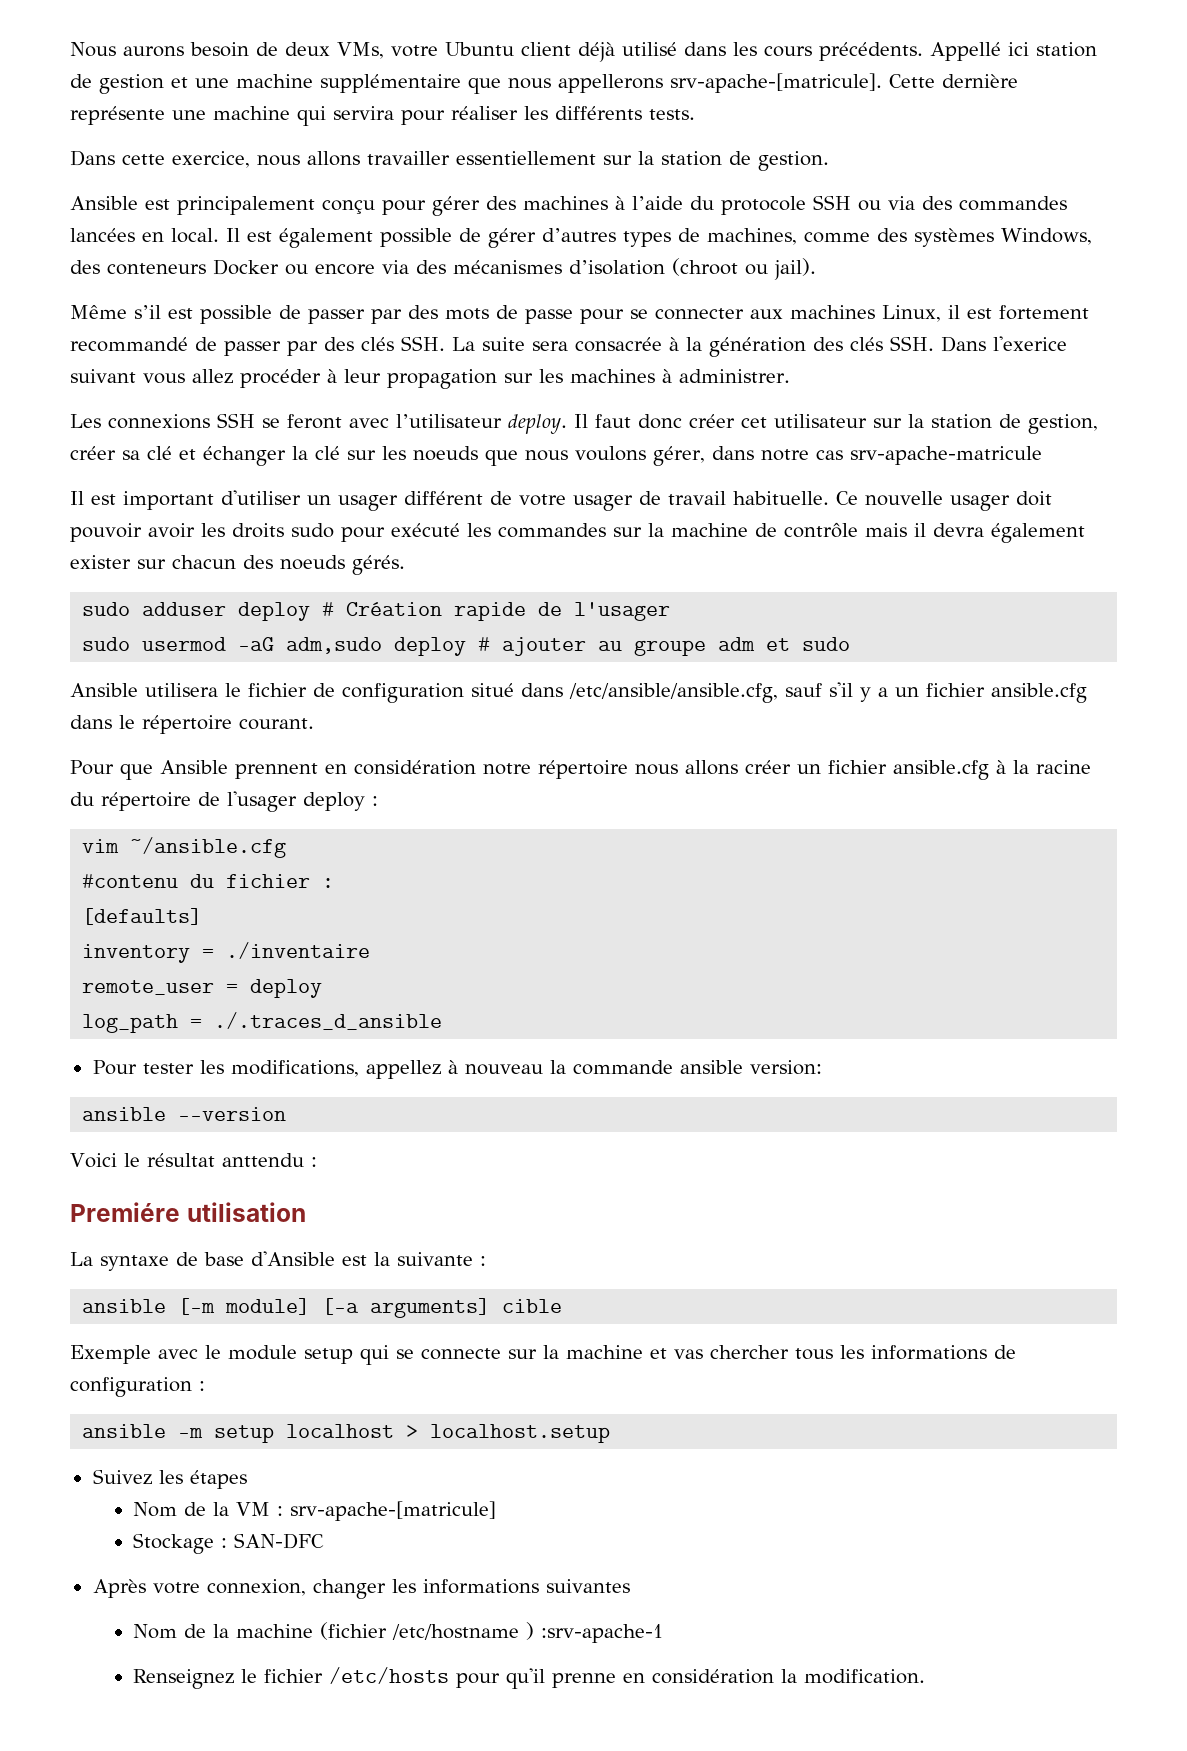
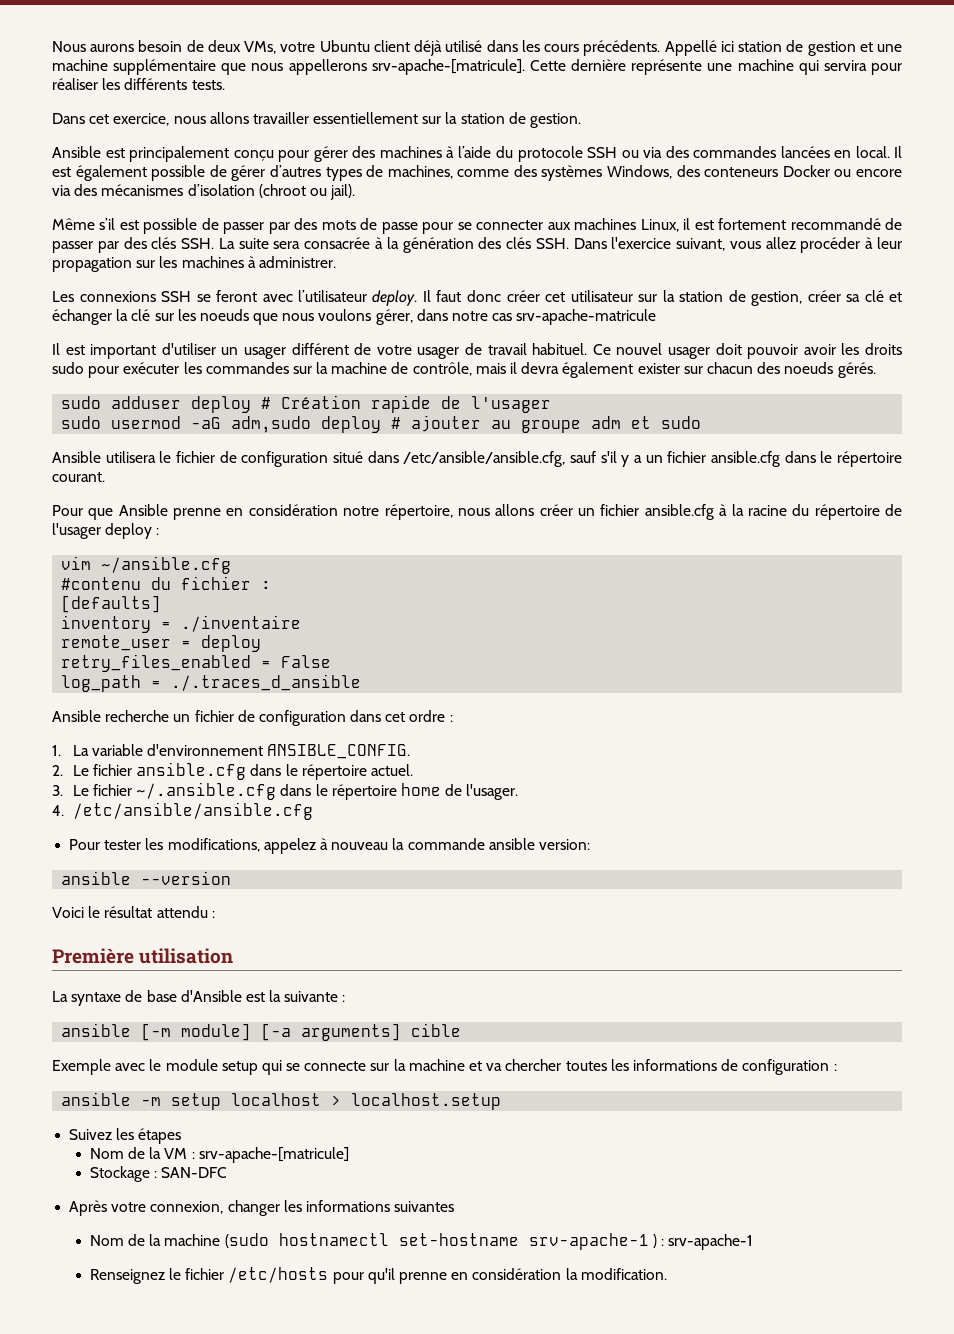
- Dans cette exercice, nous allons travailler essentiellement sur la station de gestion.
+ Dans cet exercice, nous allons travailler essentiellement sur la station de gestion.
- Même s’il est possible de passer par des mots de passe pour se connecter aux machines Linux, il est fortement recommandé de passer par des clés SSH. La suite sera consacrée à la génération des clés SSH. Dans l'exerice suivant vous allez procéder à leur propagation sur les machines à administrer.
+ Même s’il est possible de passer par des mots de passe pour se connecter aux machines Linux, il est fortement recommandé de passer par des clés SSH. La suite sera consacrée à la génération des clés SSH. Dans l'exercice suivant, vous allez procéder à leur propagation sur les machines à administrer.
- Il est important d'utiliser un usager différent de votre usager de travail habituelle. Ce nouvelle usager doit pouvoir avoir les droits sudo pour exécuté les commandes sur la machine de contrôle mais il devra également exister sur chacun des noeuds gérés.
+ Il est important d'utiliser un usager différent de votre usager de travail habituel. Ce nouvel usager doit pouvoir avoir les droits sudo pour exécuter les commandes sur la machine de contrôle, mais il devra également exister sur chacun des noeuds gérés.
- Pour que Ansible prennent en considération notre répertoire nous allons créer un fichier ansible.cfg à la racine du répertoire de l'usager deploy :
+ Pour que Ansible prenne en considération notre répertoire, nous allons créer un fichier ansible.cfg à la racine du répertoire de l'usager deploy :
+ retry_files_enabled = False
+ Ansible recherche un fichier de configuration dans cet ordre :
+ 1. La variable d'environnement ANSIBLE_CONFIG.
+ 2. Le fichier ansible.cfg dans le répertoire actuel.
+ 3. Le fichier ~/.ansible.cfg dans le répertoire home de l'usager.
+ 4. /etc/ansible/ansible.cfg
- Pour tester les modifications, appellez à nouveau la commande ansible version:
+ Pour tester les modifications, appelez à nouveau la commande ansible version:
- Voici le résultat anttendu :
- Premiére utilisation
+ Voici le résultat attendu :
+ Première utilisation
- Exemple avec le module setup qui se connecte sur la machine et vas chercher tous les informations de configuration :
+ Exemple avec le module setup qui se connecte sur la machine et va chercher toutes les informations de configuration :
- Nom de la machine (fichier /etc/hostname ) :srv-apache-1
+ Nom de la machine (sudo hostnamectl set-hostname srv-apache-1 ) : srv-apache-1

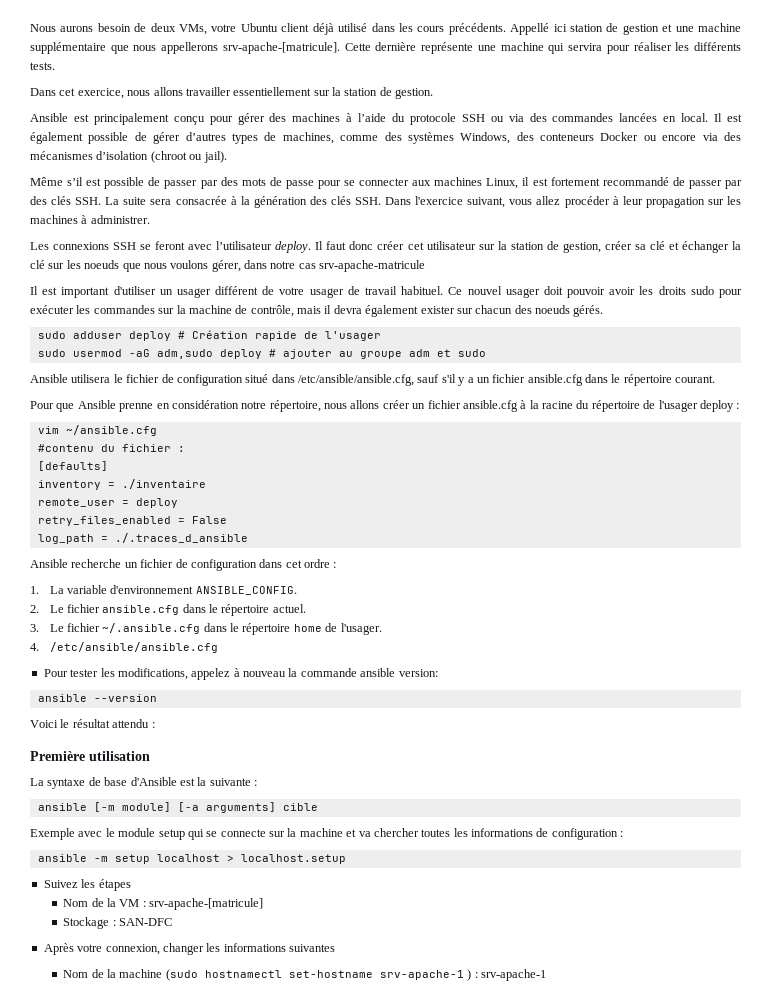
- Renseignez le fichier /etc/hosts pour qu'il prenne en considération la modification.

